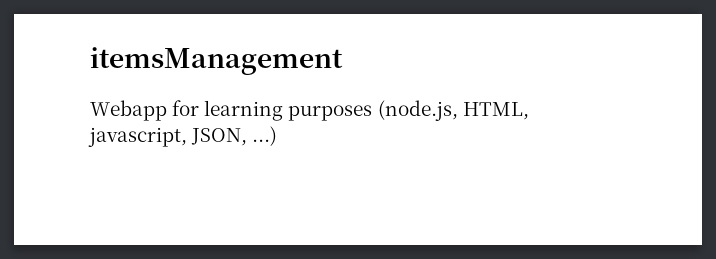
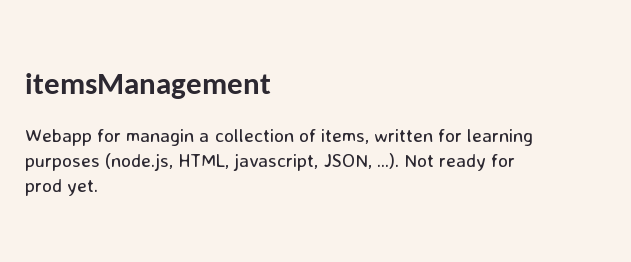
- Webapp for learning purposes (node.js, HTML, javascript, JSON, ...)
+ Webapp for managin a collection of items, written for learning purposes (node.js, HTML, javascript, JSON, ...). Not ready for prod yet.

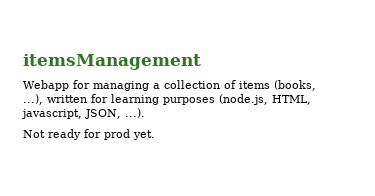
- Webapp for managin a collection of items, written for learning purposes (node.js, HTML, javascript, JSON, ...). Not ready for prod yet.
+ Webapp for managing a collection of items (books, ...), written for learning purposes (node.js, HTML, javascript, JSON, ...).
+ Not ready for prod yet.

